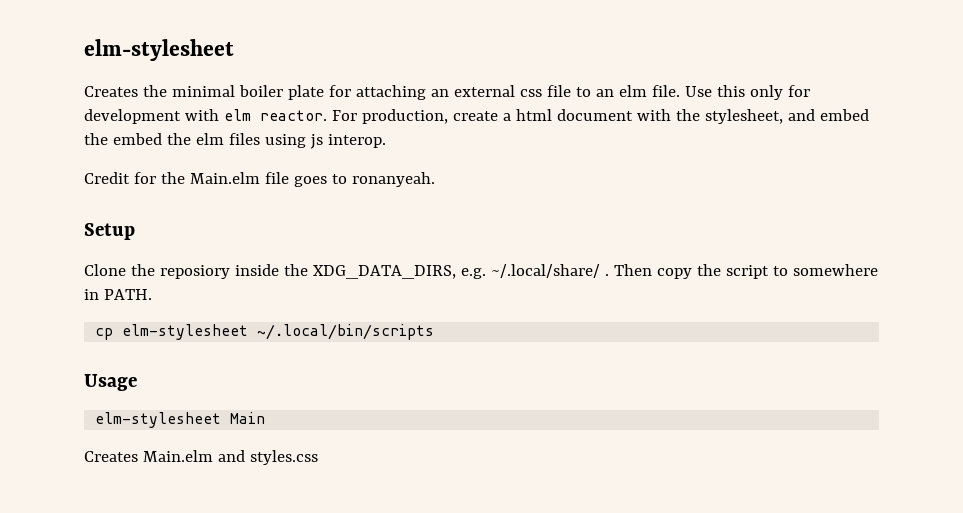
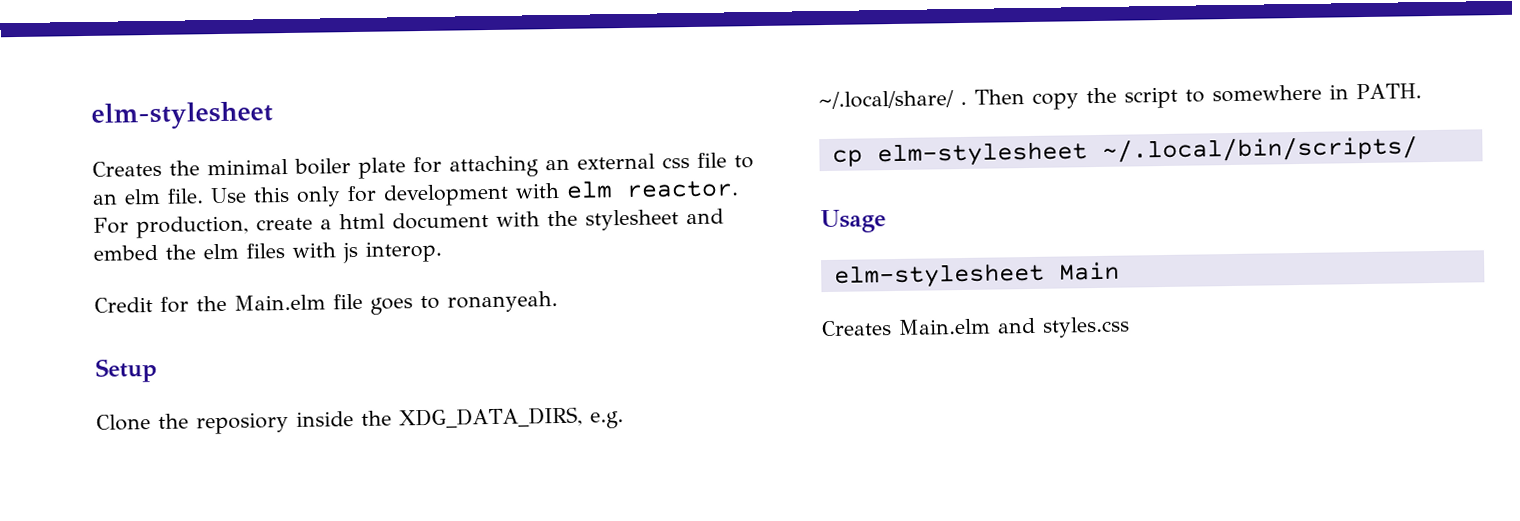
- For production, create a html document with the stylesheet, and embed the embed the elm files using js interop.
+ For production, create a html document with the stylesheet and embed the elm files with js interop.
- cp elm-stylesheet ~/.local/bin/scripts
+ cp elm-stylesheet ~/.local/bin/scripts/

